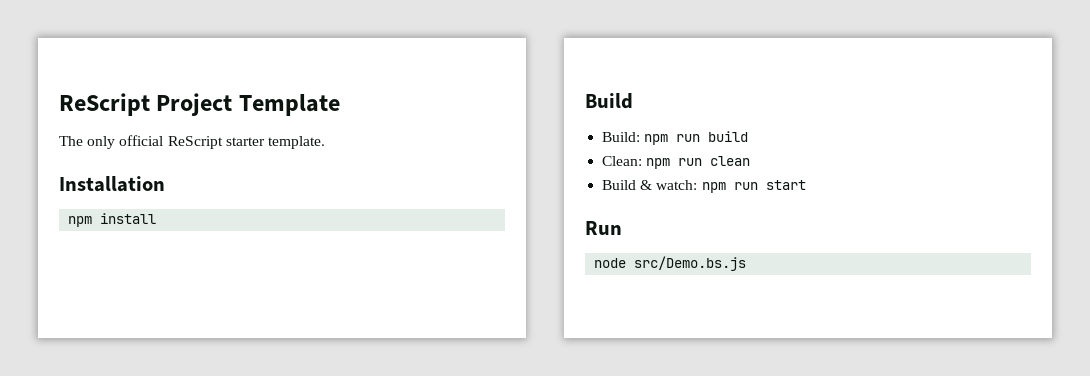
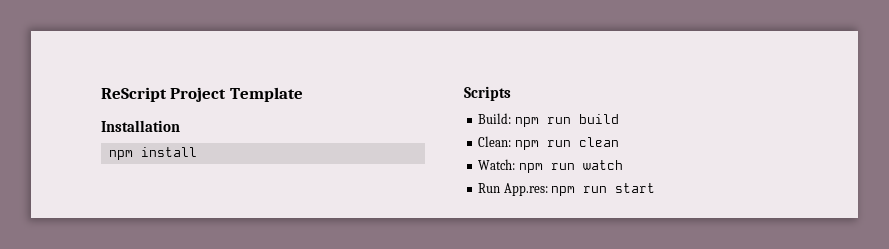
- The only official ReScript starter template.
  npm install
- Build
+ Scripts
- Build & watch: npm run start
+ Watch: npm run watch
+ Run App.res: npm run start
- Run
- node src/Demo.bs.js

